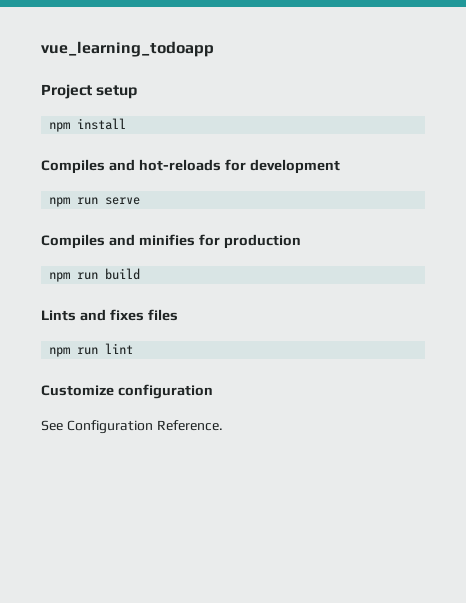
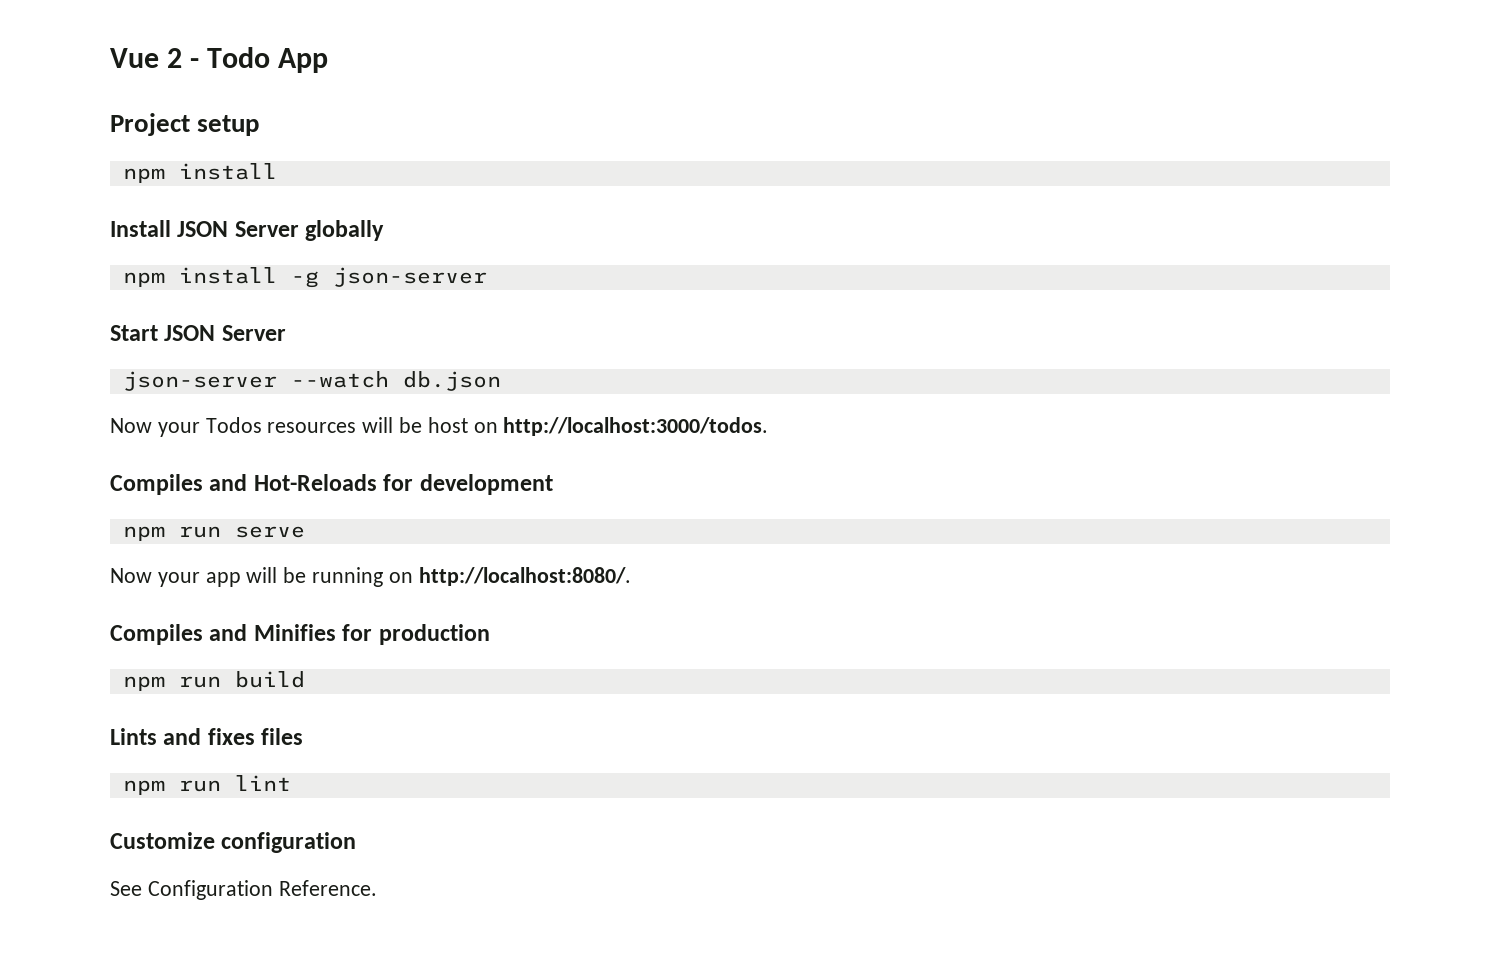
- vue_learning_todoapp
+ Vue 2 - Todo App
- Compiles and hot-reloads for development
+ Install JSON Server globally
+ npm install -g json-server
+ Start JSON Server
+ json-server --watch db.json
+ Now your Todos resources will be host on http://localhost:3000/todos.
+ Compiles and Hot-Reloads for development
- Compiles and minifies for production
+ Now your app will be running on http://localhost:8080/.
+ Compiles and Minifies for production

